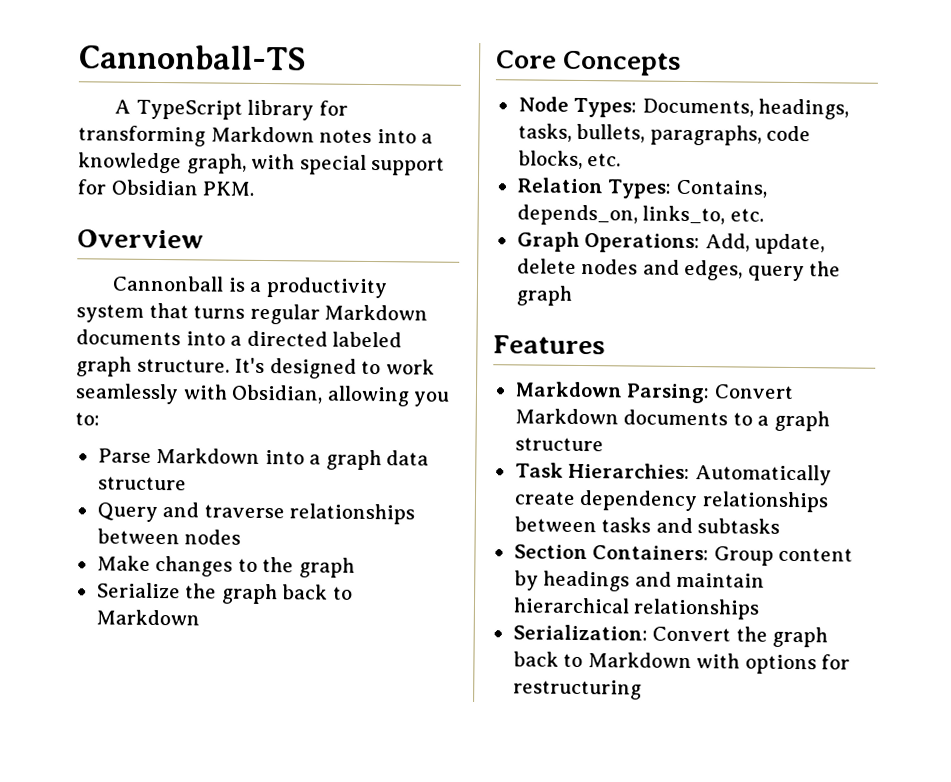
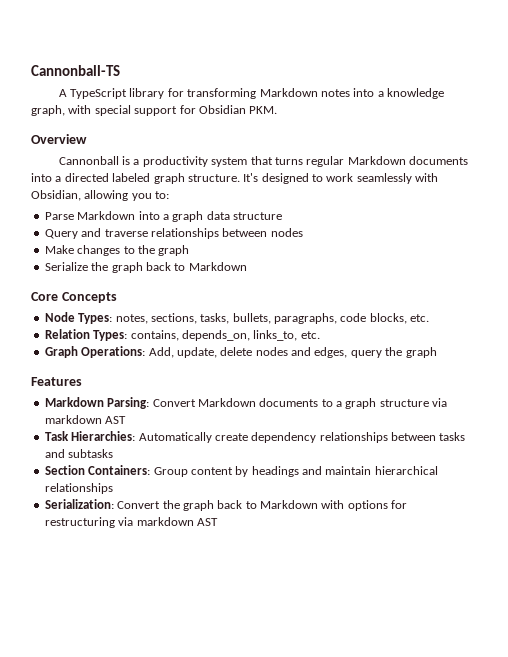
- Node Types: Documents, headings, tasks, bullets, paragraphs, code blocks, etc.
+ Node Types: notes, sections, tasks, bullets, paragraphs, code blocks, etc.
- Relation Types: Contains, depends_on, links_to, etc.
+ Relation Types: contains, depends_on, links_to, etc.
- Markdown Parsing: Convert Markdown documents to a graph structure
+ Markdown Parsing: Convert Markdown documents to a graph structure via markdown AST
- Serialization: Convert the graph back to Markdown with options for restructuring
+ Serialization: Convert the graph back to Markdown with options for restructuring via markdown AST

